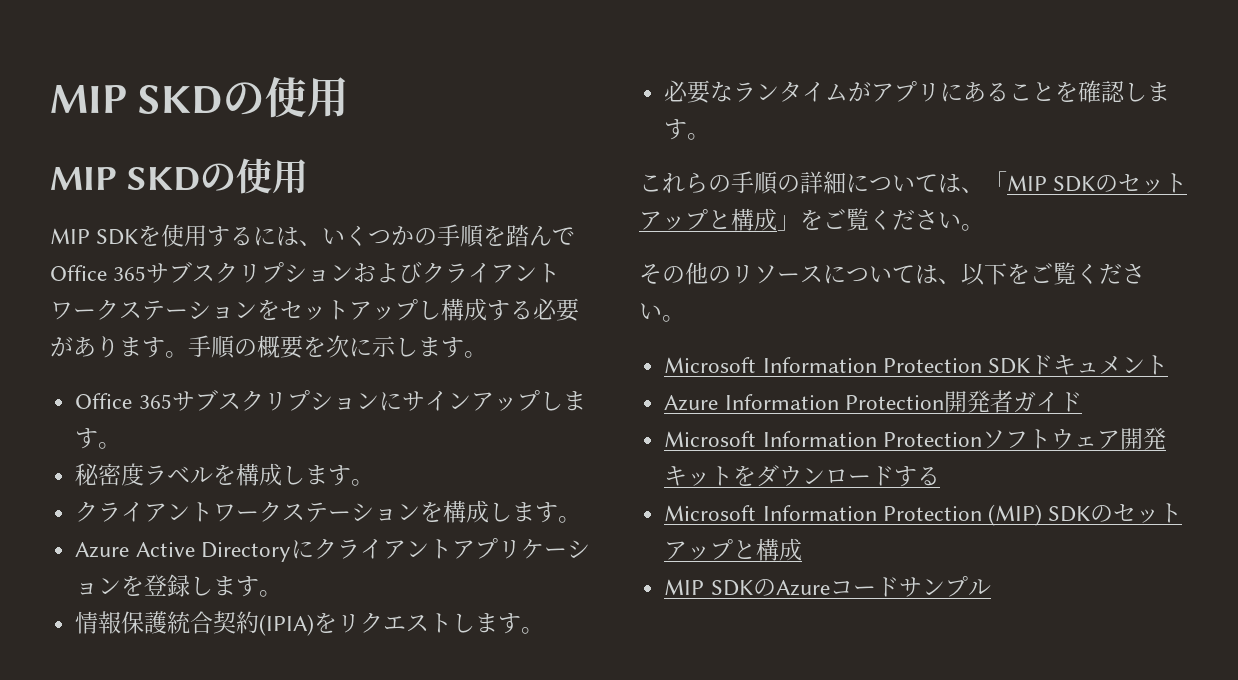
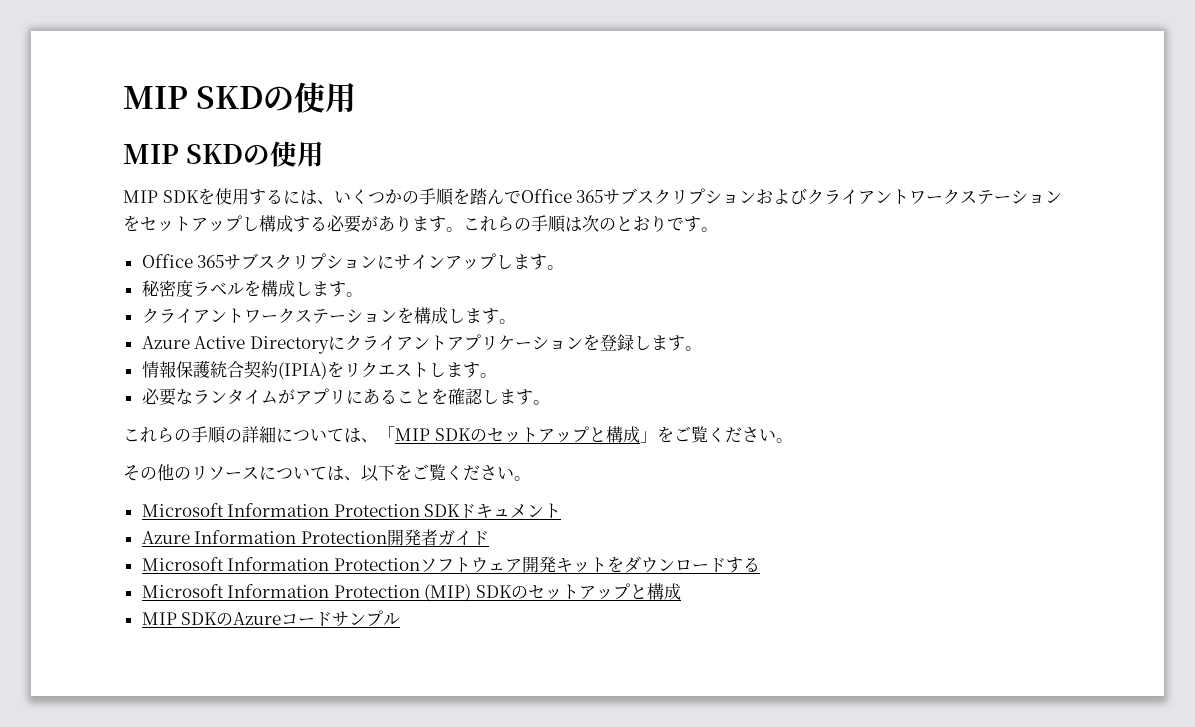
- 手順の概要を次に示します。
+ これらの手順は次のとおりです。

